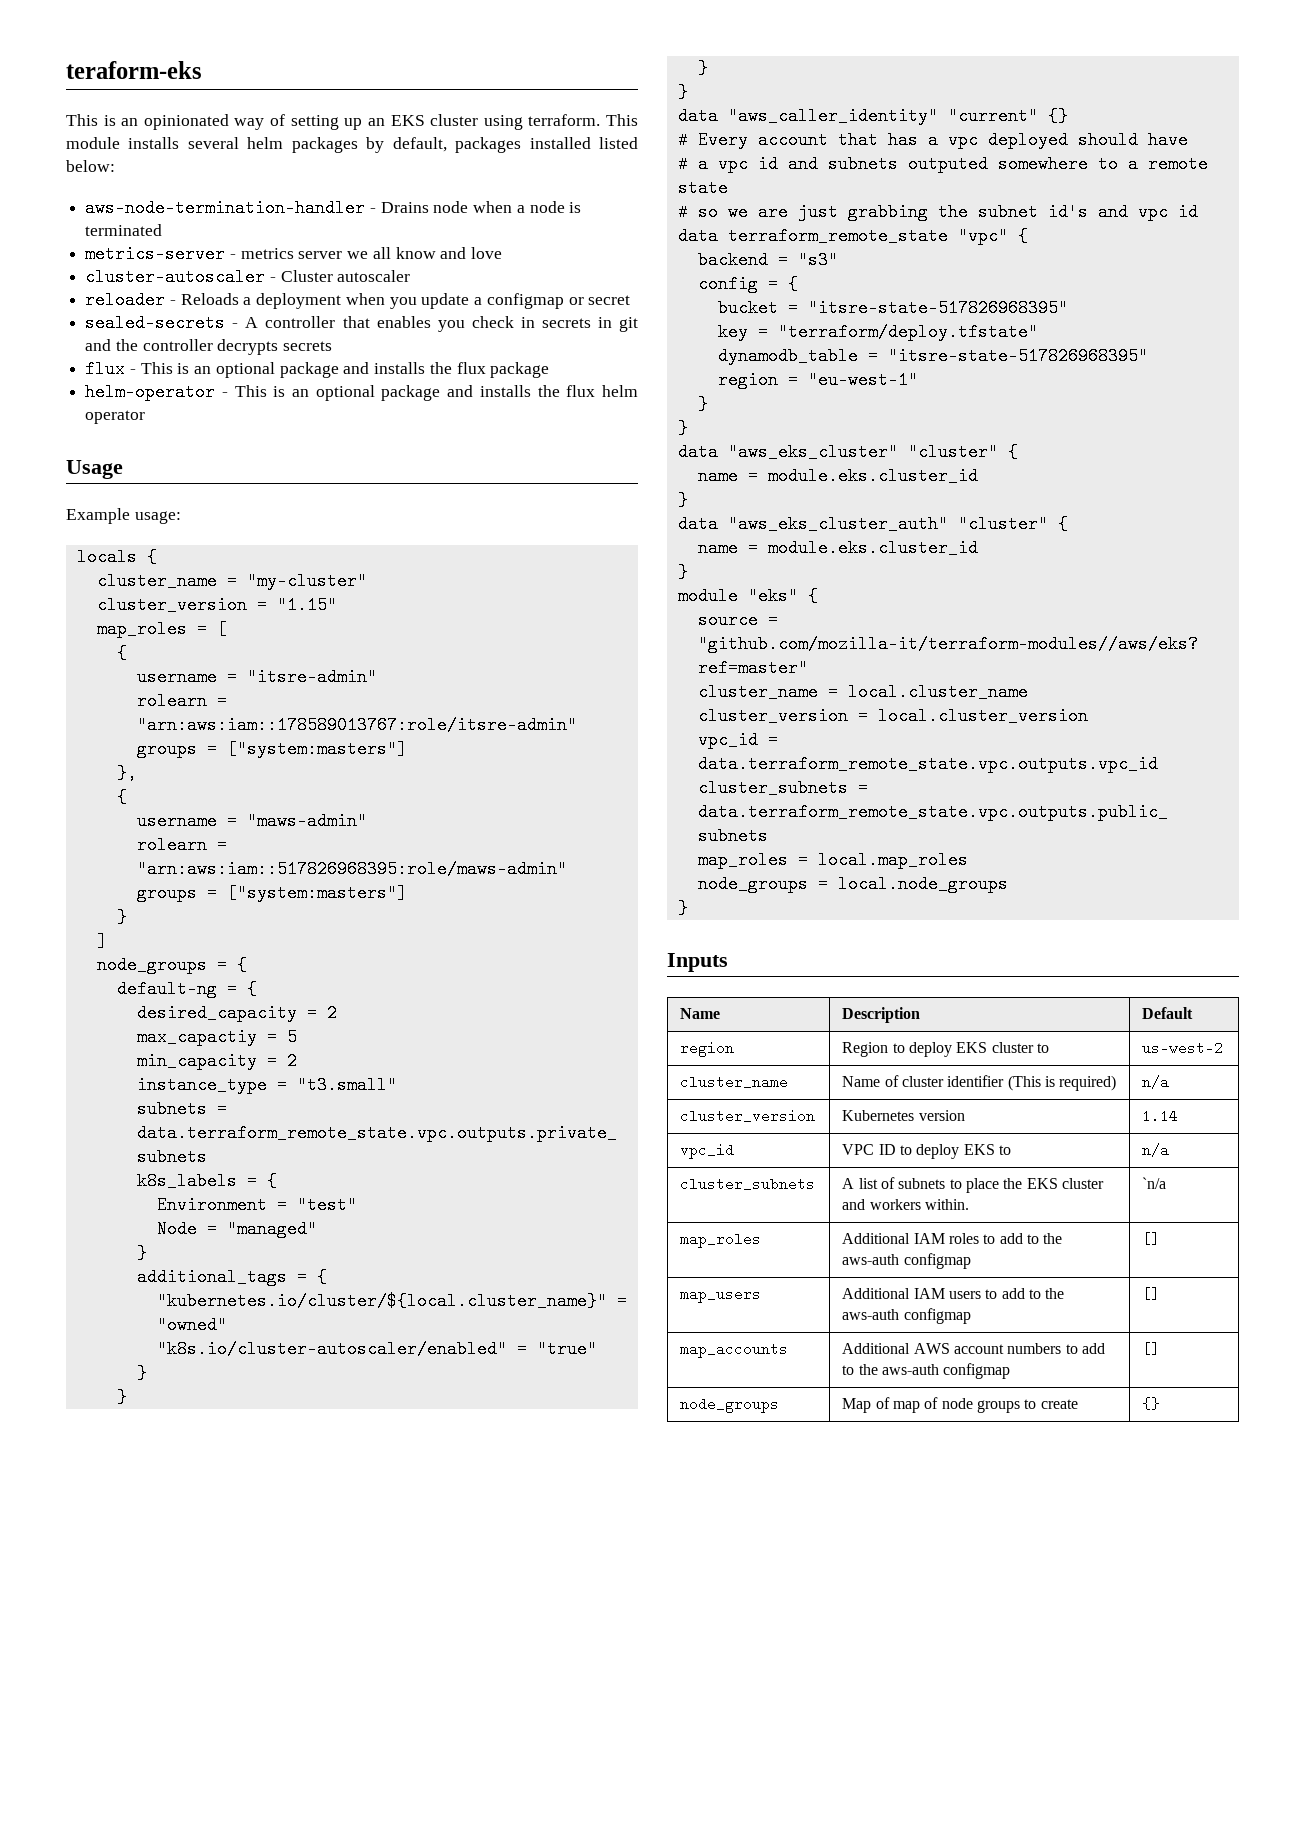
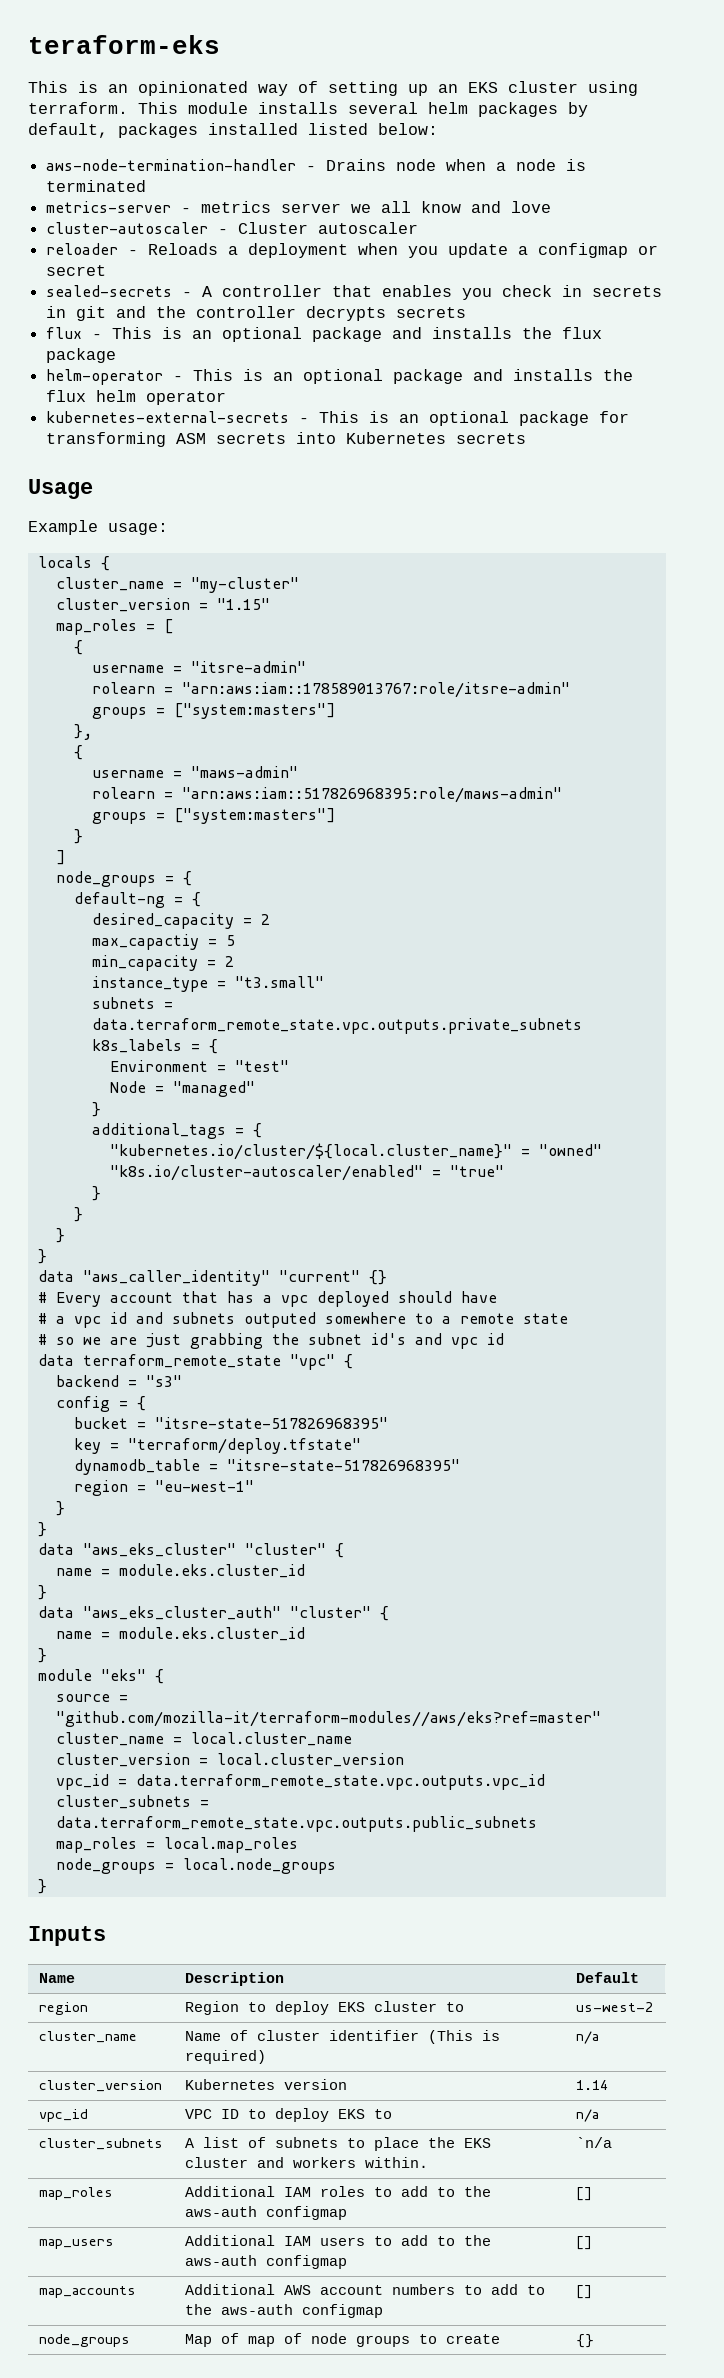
+ kubernetes-external-secrets - This is an optional package for transforming ASM secrets into Kubernetes secrets

